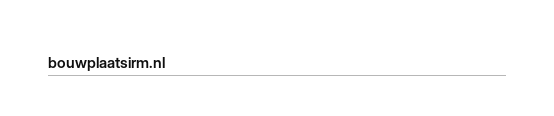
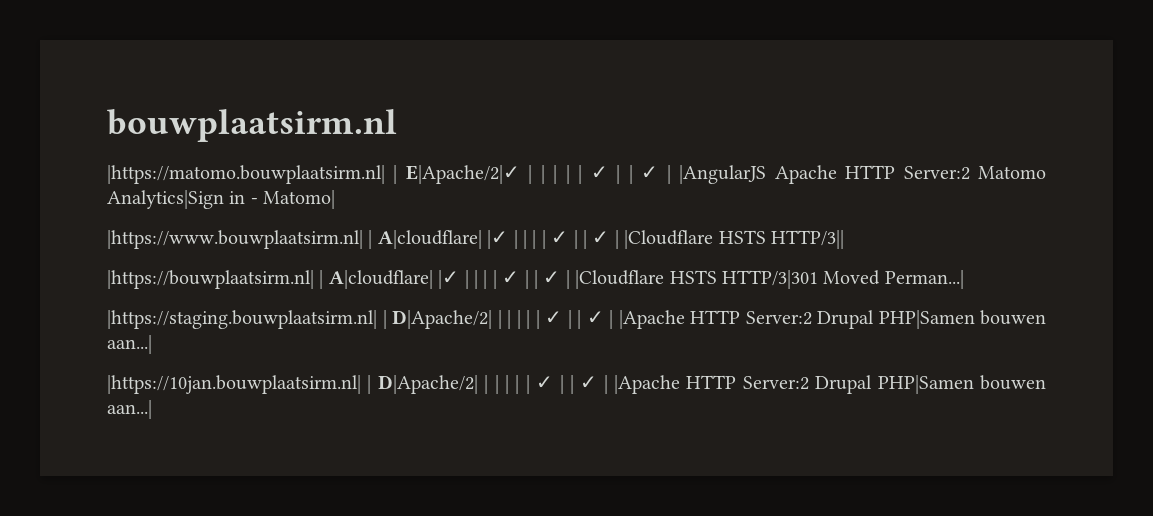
+ |https://matomo.bouwplaatsirm.nl| | E|Apache/2|✓ | | | | | ✓ | | ✓ | |AngularJS Apache HTTP Server:2 Matomo Analytics|Sign in - Matomo|
+ |https://www.bouwplaatsirm.nl| | A|cloudflare| |✓ | | | | ✓ | | ✓ | |Cloudflare HSTS HTTP/3||
+ |https://bouwplaatsirm.nl| | A|cloudflare| |✓ | | | | ✓ | | ✓ | |Cloudflare HSTS HTTP/3|301 Moved Perman...|
+ |https://staging.bouwplaatsirm.nl| | D|Apache/2| | | | | | ✓ | | ✓ | |Apache HTTP Server:2 Drupal PHP|Samen bouwen aan...|
+ |https://10jan.bouwplaatsirm.nl| | D|Apache/2| | | | | | ✓ | | ✓ | |Apache HTTP Server:2 Drupal PHP|Samen bouwen aan...|

